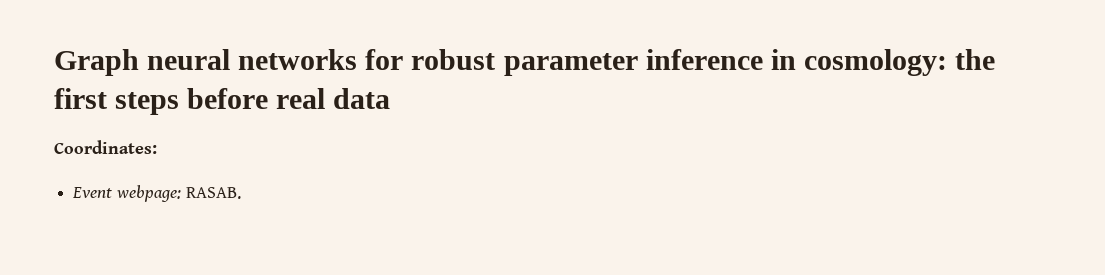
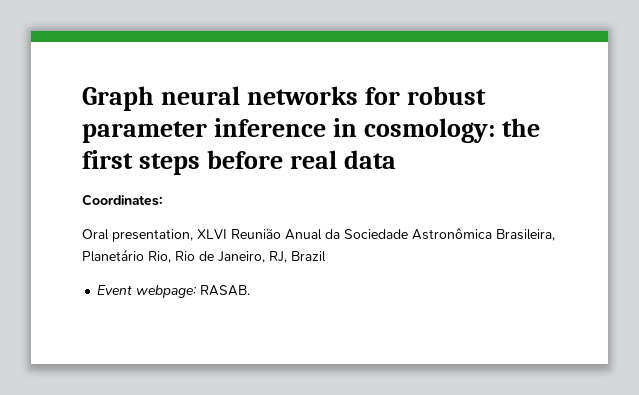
+ Oral presentation, XLVI Reunião Anual da Sociedade Astronômica Brasileira, Planetário Rio, Rio de Janeiro, RJ, Brazil

